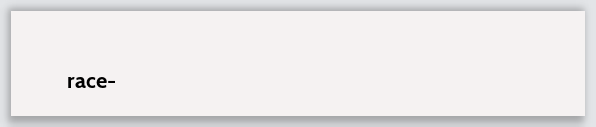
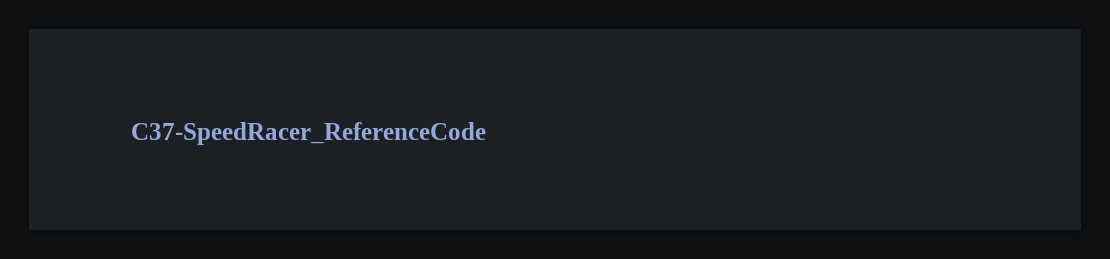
- race-
+ C37-SpeedRacer_ReferenceCode

